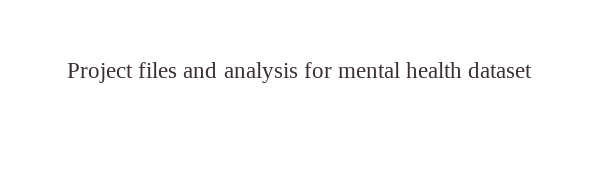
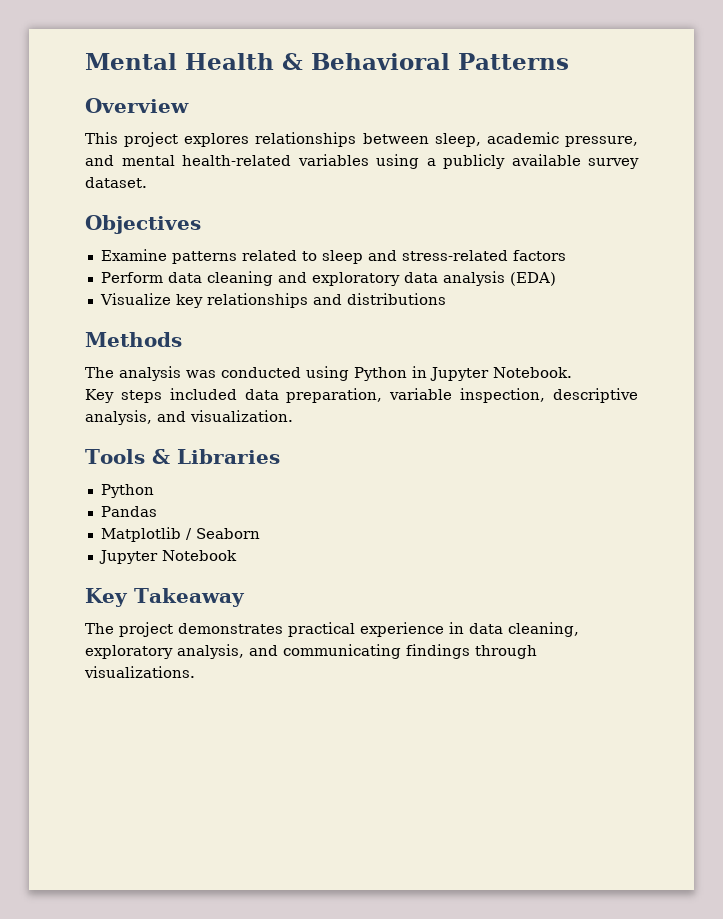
- Project files and analysis for mental health dataset
+ Mental Health & Behavioral Patterns
+ Overview
+ This project explores relationships between sleep, academic pressure, and mental health-related variables using a publicly available survey dataset.
+ Objectives
+ Examine patterns related to sleep and stress-related factors
+ Perform data cleaning and exploratory data analysis (EDA)
+ Visualize key relationships and distributions
+ Methods
+ The analysis was conducted using Python in Jupyter Notebook.
+ Key steps included data preparation, variable inspection, descriptive analysis, and visualization.
+ Tools & Libraries
+ Python
+ Pandas
+ Matplotlib / Seaborn
+ Jupyter Notebook
+ Key Takeaway
+ The project demonstrates practical experience in data cleaning, exploratory analysis, and communicating findings through visualizations.

